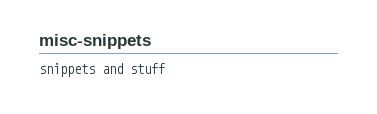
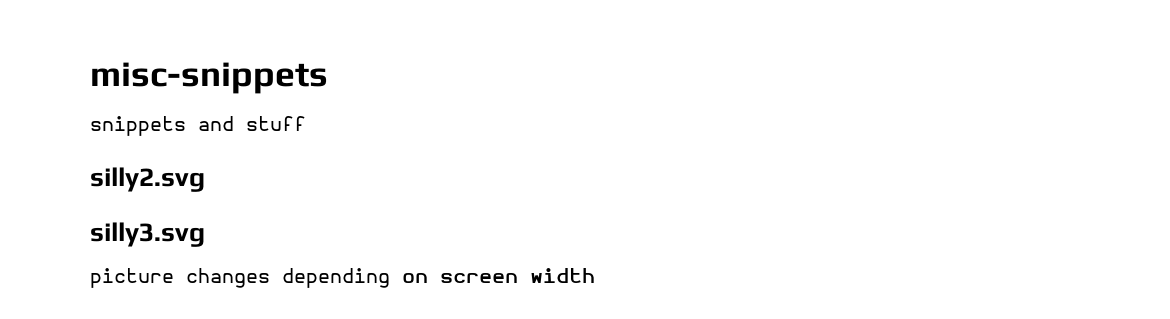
+ silly2.svg
+ silly3.svg
+ picture changes depending on screen width

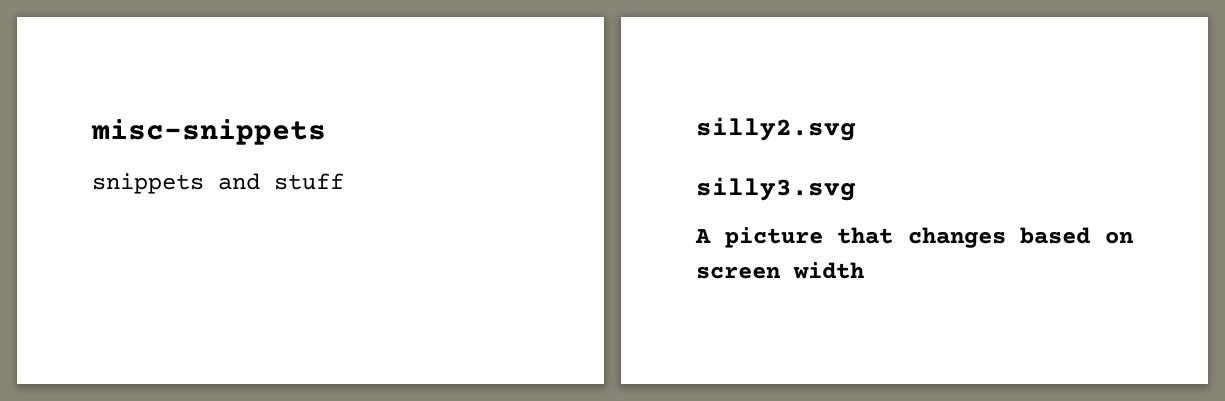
- picture changes depending on screen width
+ A picture that changes based on screen width

